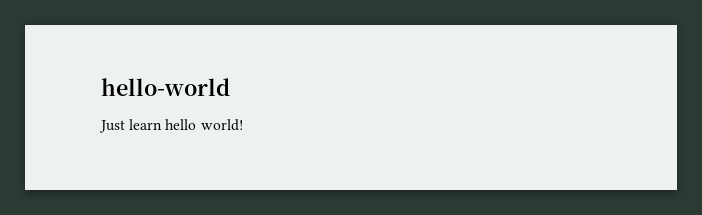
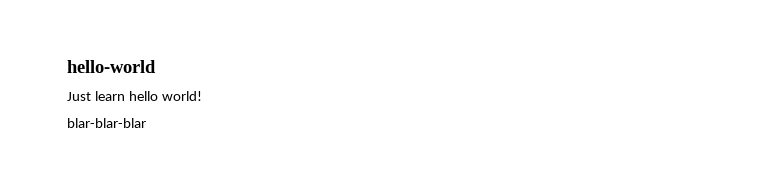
+ blar-blar-blar

